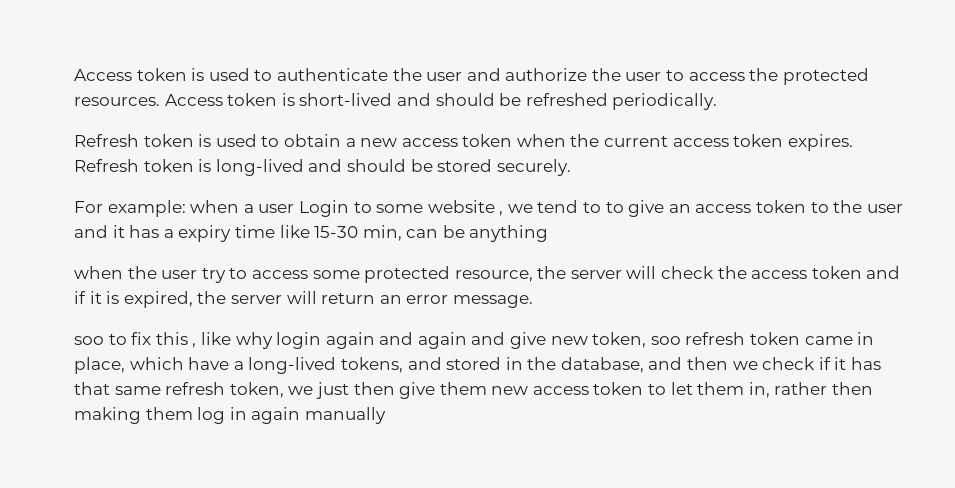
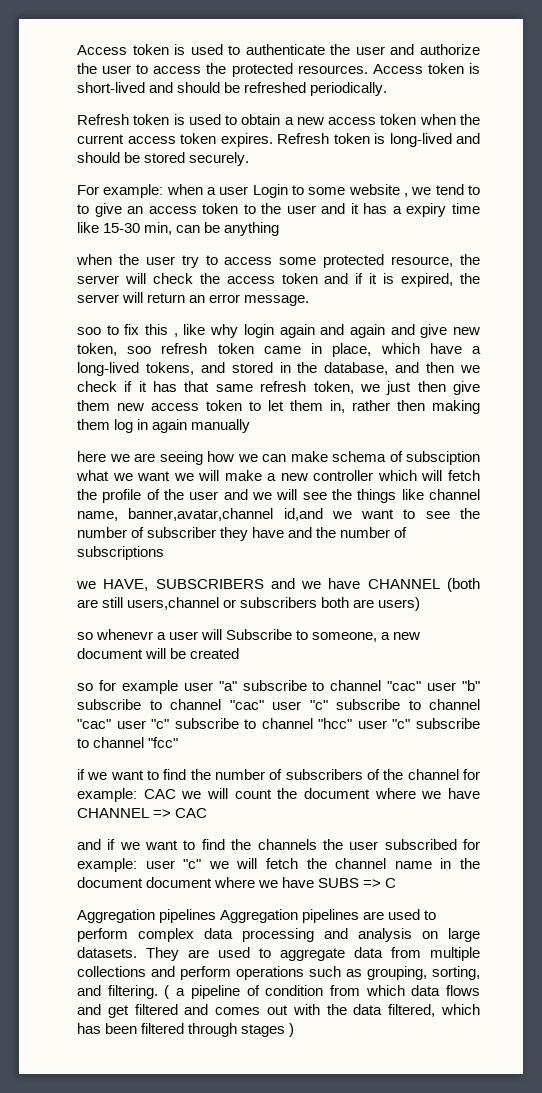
+ here we are seeing how we can make schema of subsciption what we want we will make a new controller which will fetch the profile of the user and we will see the things like channel name, banner,avatar,channel id,and we want to see the number of subscriber they have and the number of subscriptions
+ we HAVE, SUBSCRIBERS and we have CHANNEL (both are still users,channel or subscribers both are users)
+ so whenevr a user will Subscribe to someone, a new document will be created
+ so for example user "a" subscribe to channel "cac" user "b" subscribe to channel "cac" user "c" subscribe to channel "cac" user "c" subscribe to channel "hcc" user "c" subscribe to channel "fcc"
+ if we want to find the number of subscribers of the channel for example: CAC we will count the document where we have CHANNEL => CAC
+ and if we want to find the channels the user subscribed for example: user "c" we will fetch the channel name in the document document where we have SUBS => C
+ Aggregation pipelines Aggregation pipelines are used to perform complex data processing and analysis on large datasets. They are used to aggregate data from multiple collections and perform operations such as grouping, sorting, and filtering. ( a pipeline of condition from which data flows and get filtered and comes out with the data filtered, which has been filtered through stages )

